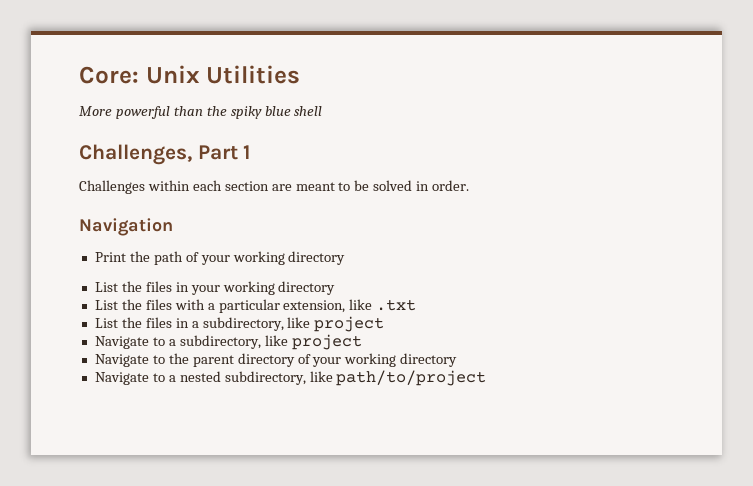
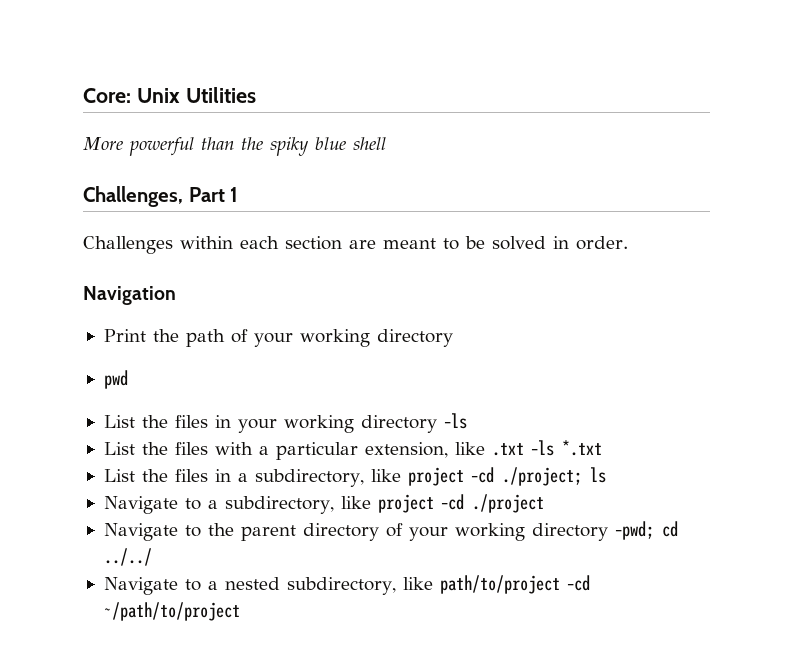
+ pwd
- List the files in your working directory
+ List the files in your working directory -ls
- List the files with a particular extension, like .txt
+ List the files with a particular extension, like .txt -ls *.txt
- List the files in a subdirectory, like project
+ List the files in a subdirectory, like project -cd ./project; ls
- Navigate to a subdirectory, like project
+ Navigate to a subdirectory, like project -cd ./project
- Navigate to the parent directory of your working directory
+ Navigate to the parent directory of your working directory -pwd; cd ../../
- Navigate to a nested subdirectory, like path/to/project
+ Navigate to a nested subdirectory, like path/to/project -cd ~/path/to/project

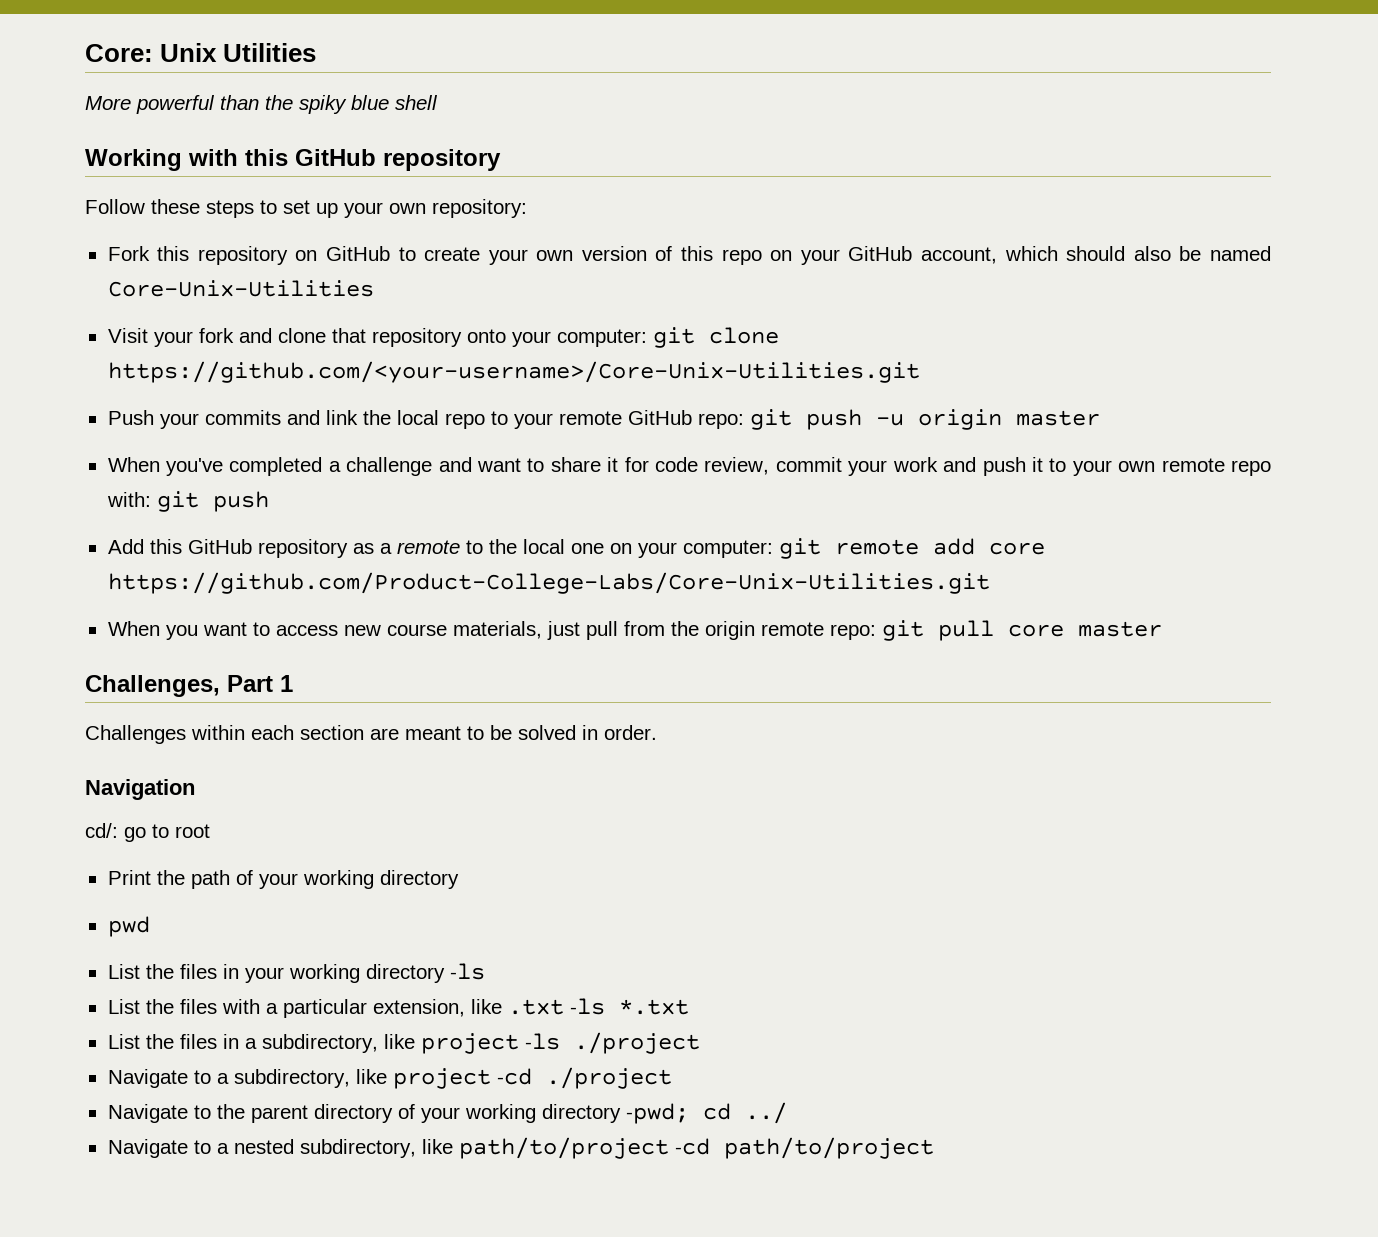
+ Working with this GitHub repository
+ Follow these steps to set up your own repository:
+ Fork this repository on GitHub to create your own version of this repo on your GitHub account, which should also be named Core-Unix-Utilities
+ Visit your fork and clone that repository onto your computer: git clone https://github.com/<your-username>/Core-Unix-Utilities.git
+ Push your commits and link the local repo to your remote GitHub repo: git push -u origin master
+ When you've completed a challenge and want to share it for code review, commit your work and push it to your own remote repo with: git push
+ Add this GitHub repository as a remote to the local one on your computer: git remote add core https://github.com/Product-College-Labs/Core-Unix-Utilities.git
+ When you want to access new course materials, just pull from the origin remote repo: git pull core master
+ cd/: go to root
- List the files in a subdirectory, like project -cd ./project; ls
+ List the files in a subdirectory, like project -ls ./project
- Navigate to the parent directory of your working directory -pwd; cd ../../
+ Navigate to the parent directory of your working directory -pwd; cd ../
- Navigate to a nested subdirectory, like path/to/project -cd ~/path/to/project
+ Navigate to a nested subdirectory, like path/to/project -cd path/to/project

